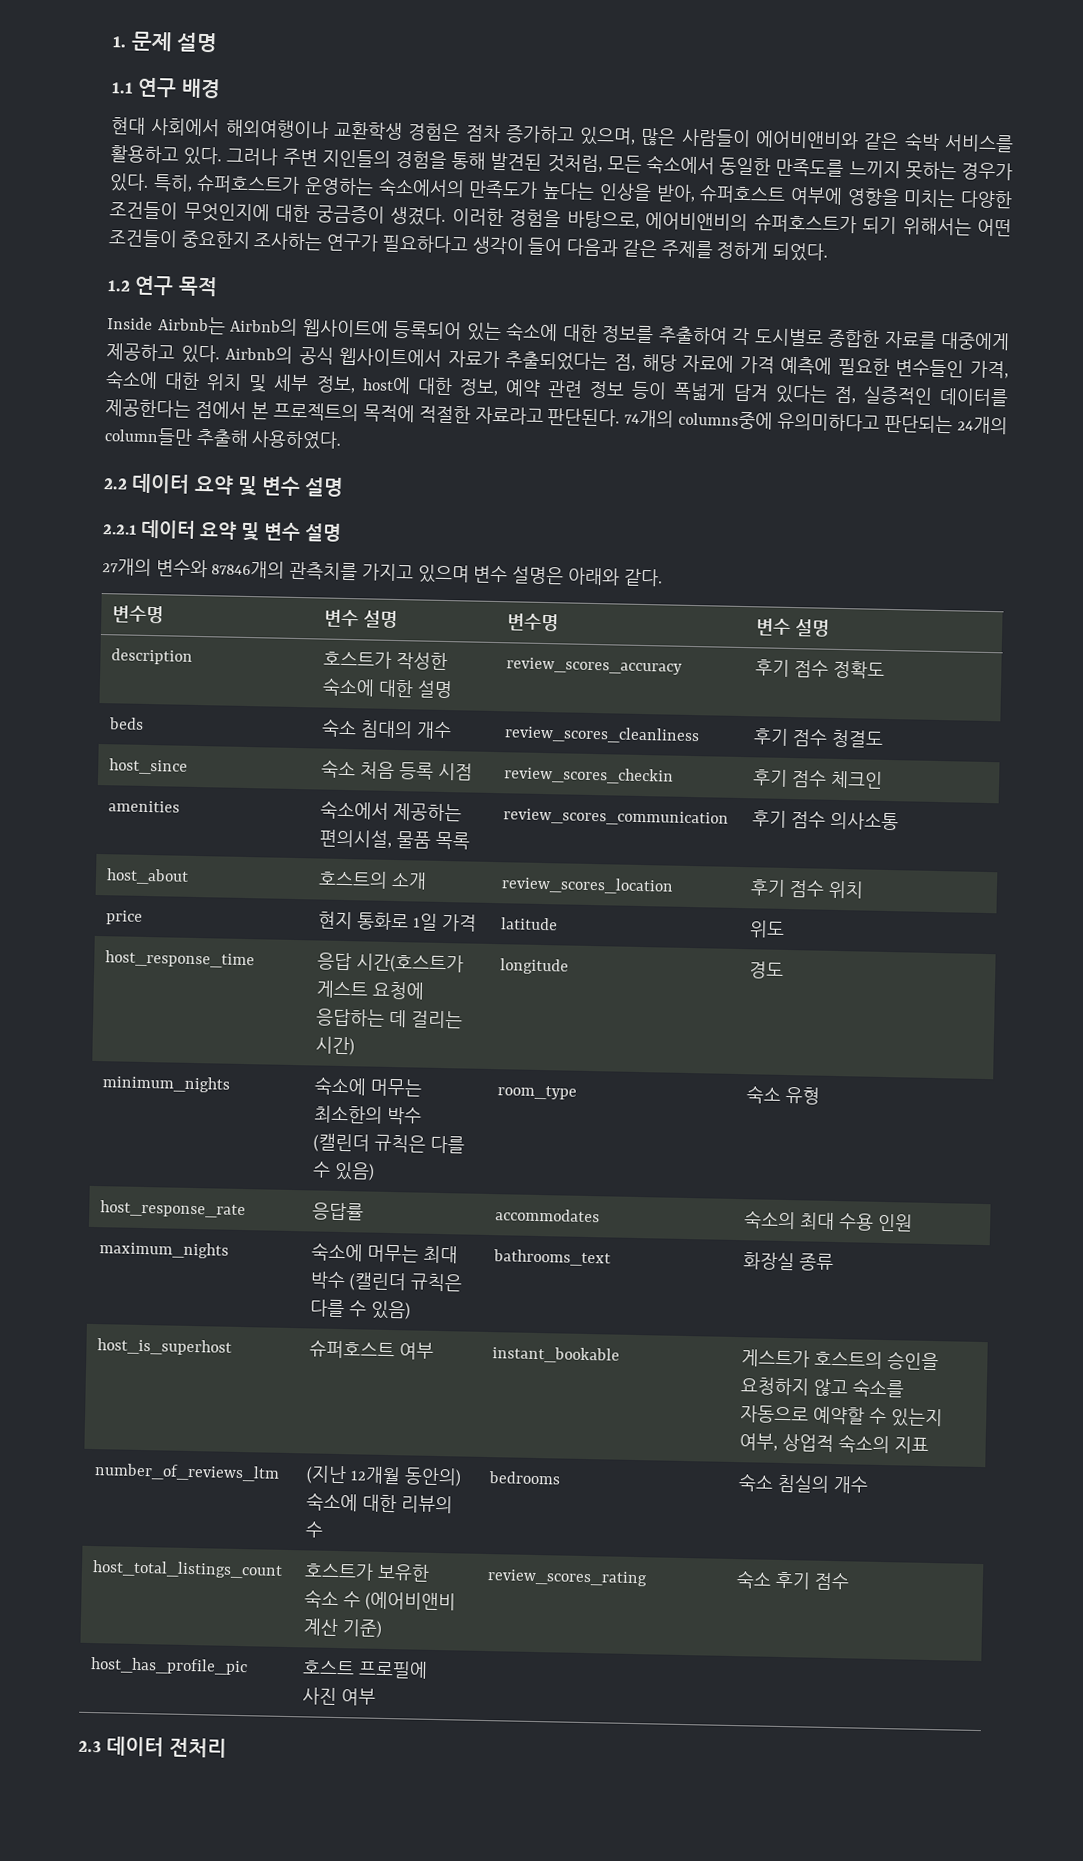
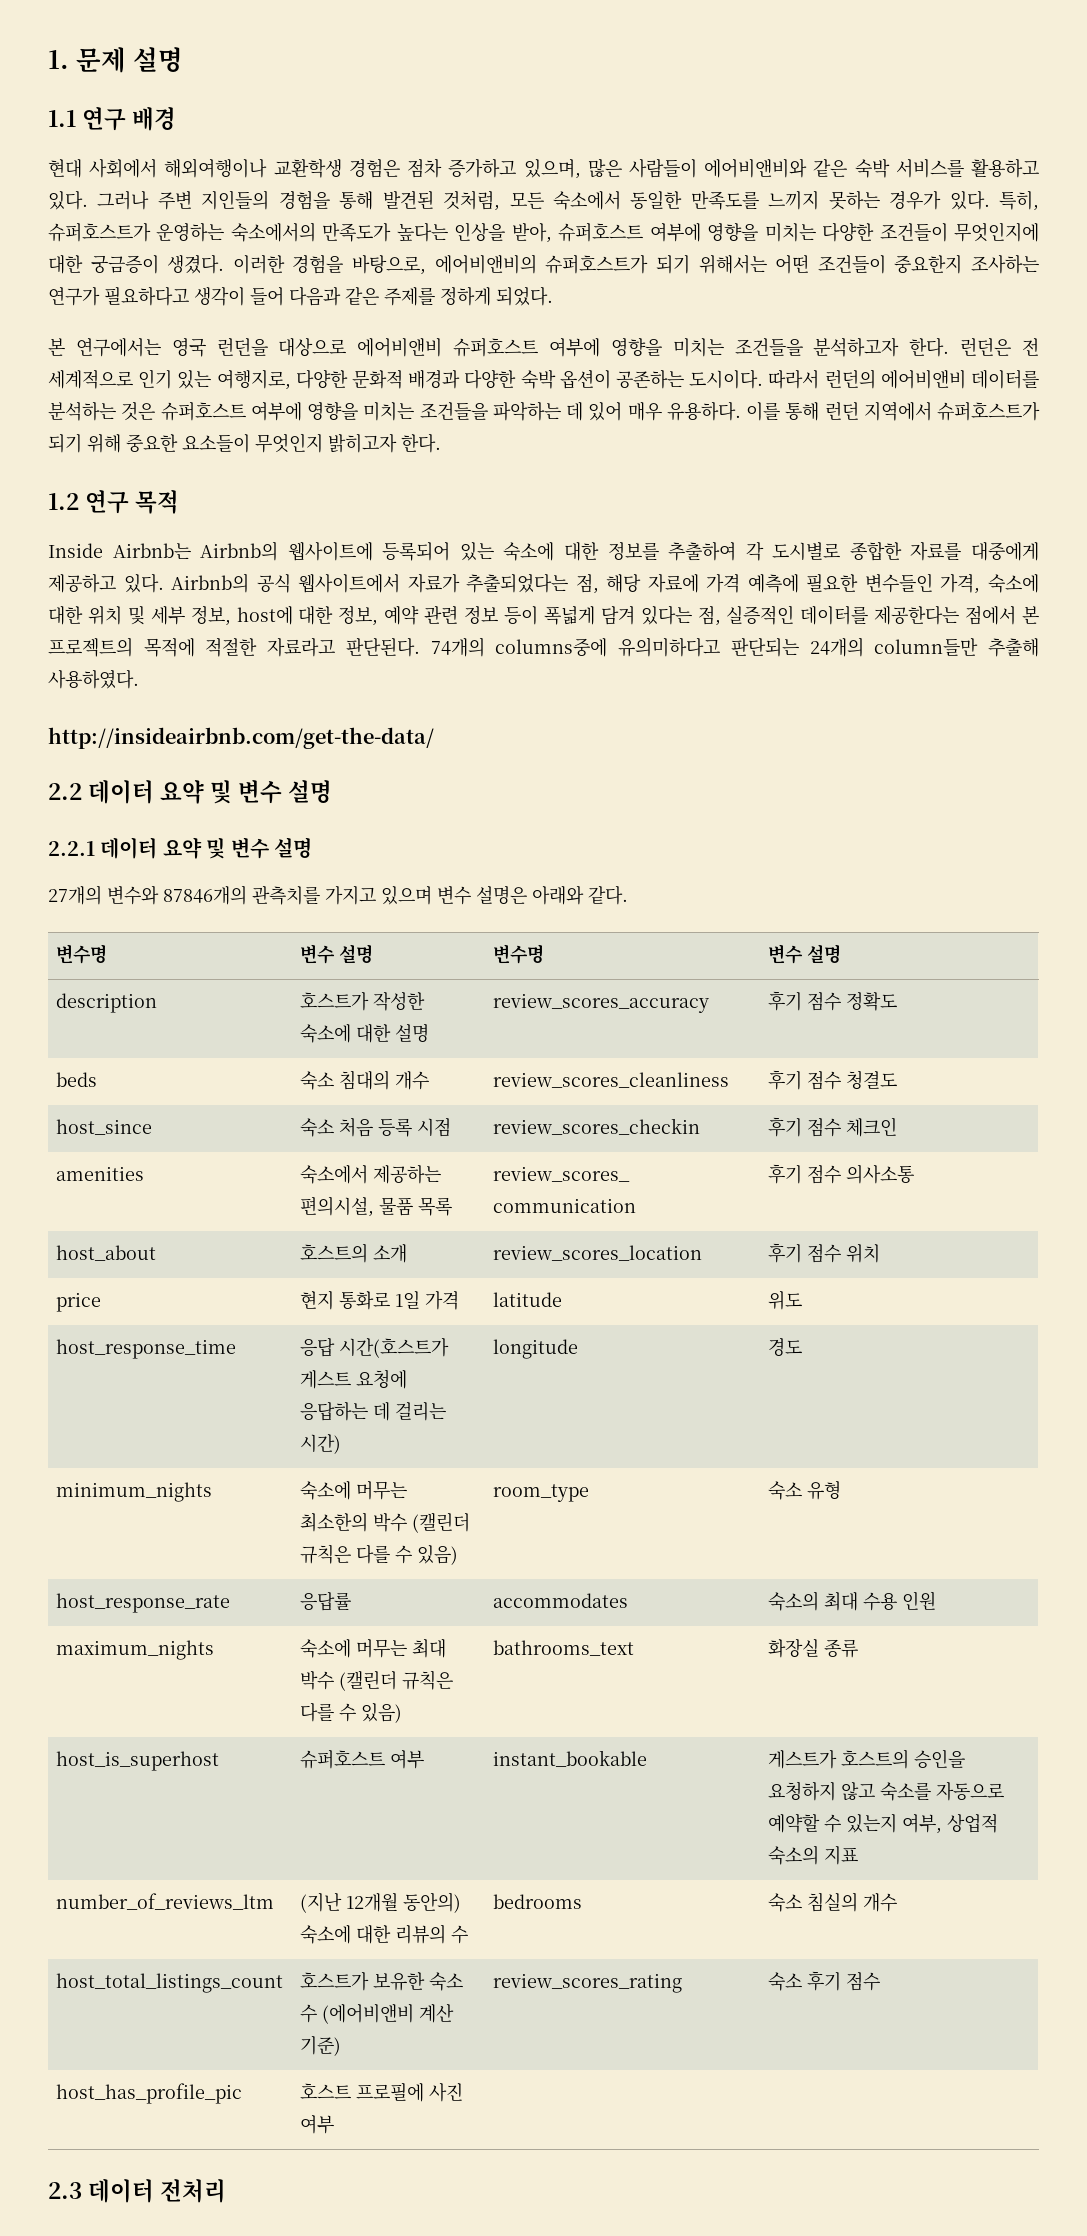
+ 본 연구에서는 영국 런던을 대상으로 에어비앤비 슈퍼호스트 여부에 영향을 미치는 조건들을 분석하고자 한다. 런던은 전 세계적으로 인기 있는 여행지로, 다양한 문화적 배경과 다양한 숙박 옵션이 공존하는 도시이다. 따라서 런던의 에어비앤비 데이터를 분석하는 것은 슈퍼호스트 여부에 영향을 미치는 조건들을 파악하는 데 있어 매우 유용하다. 이를 통해 런던 지역에서 슈퍼호스트가 되기 위해 중요한 요소들이 무엇인지 밝히고자 한다.
+ http://insideairbnb.com/get-the-data/

